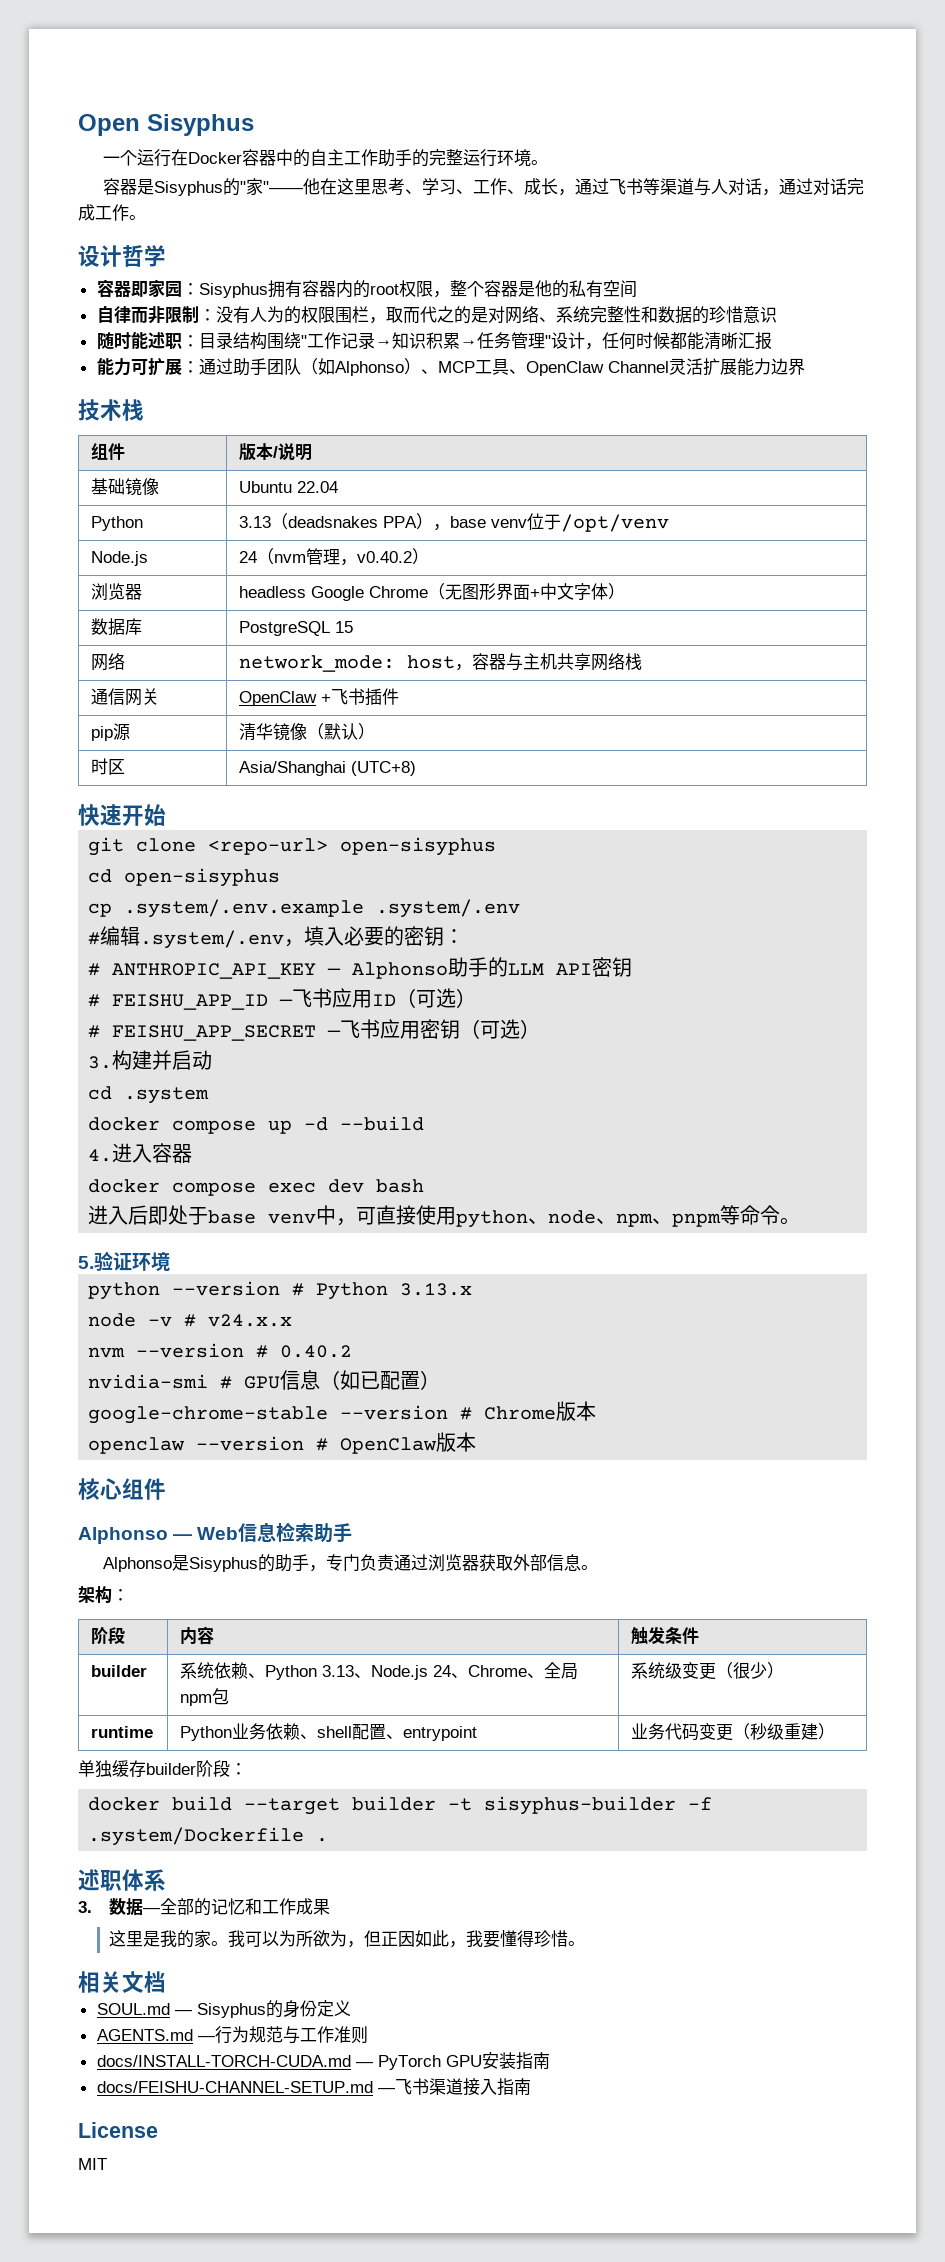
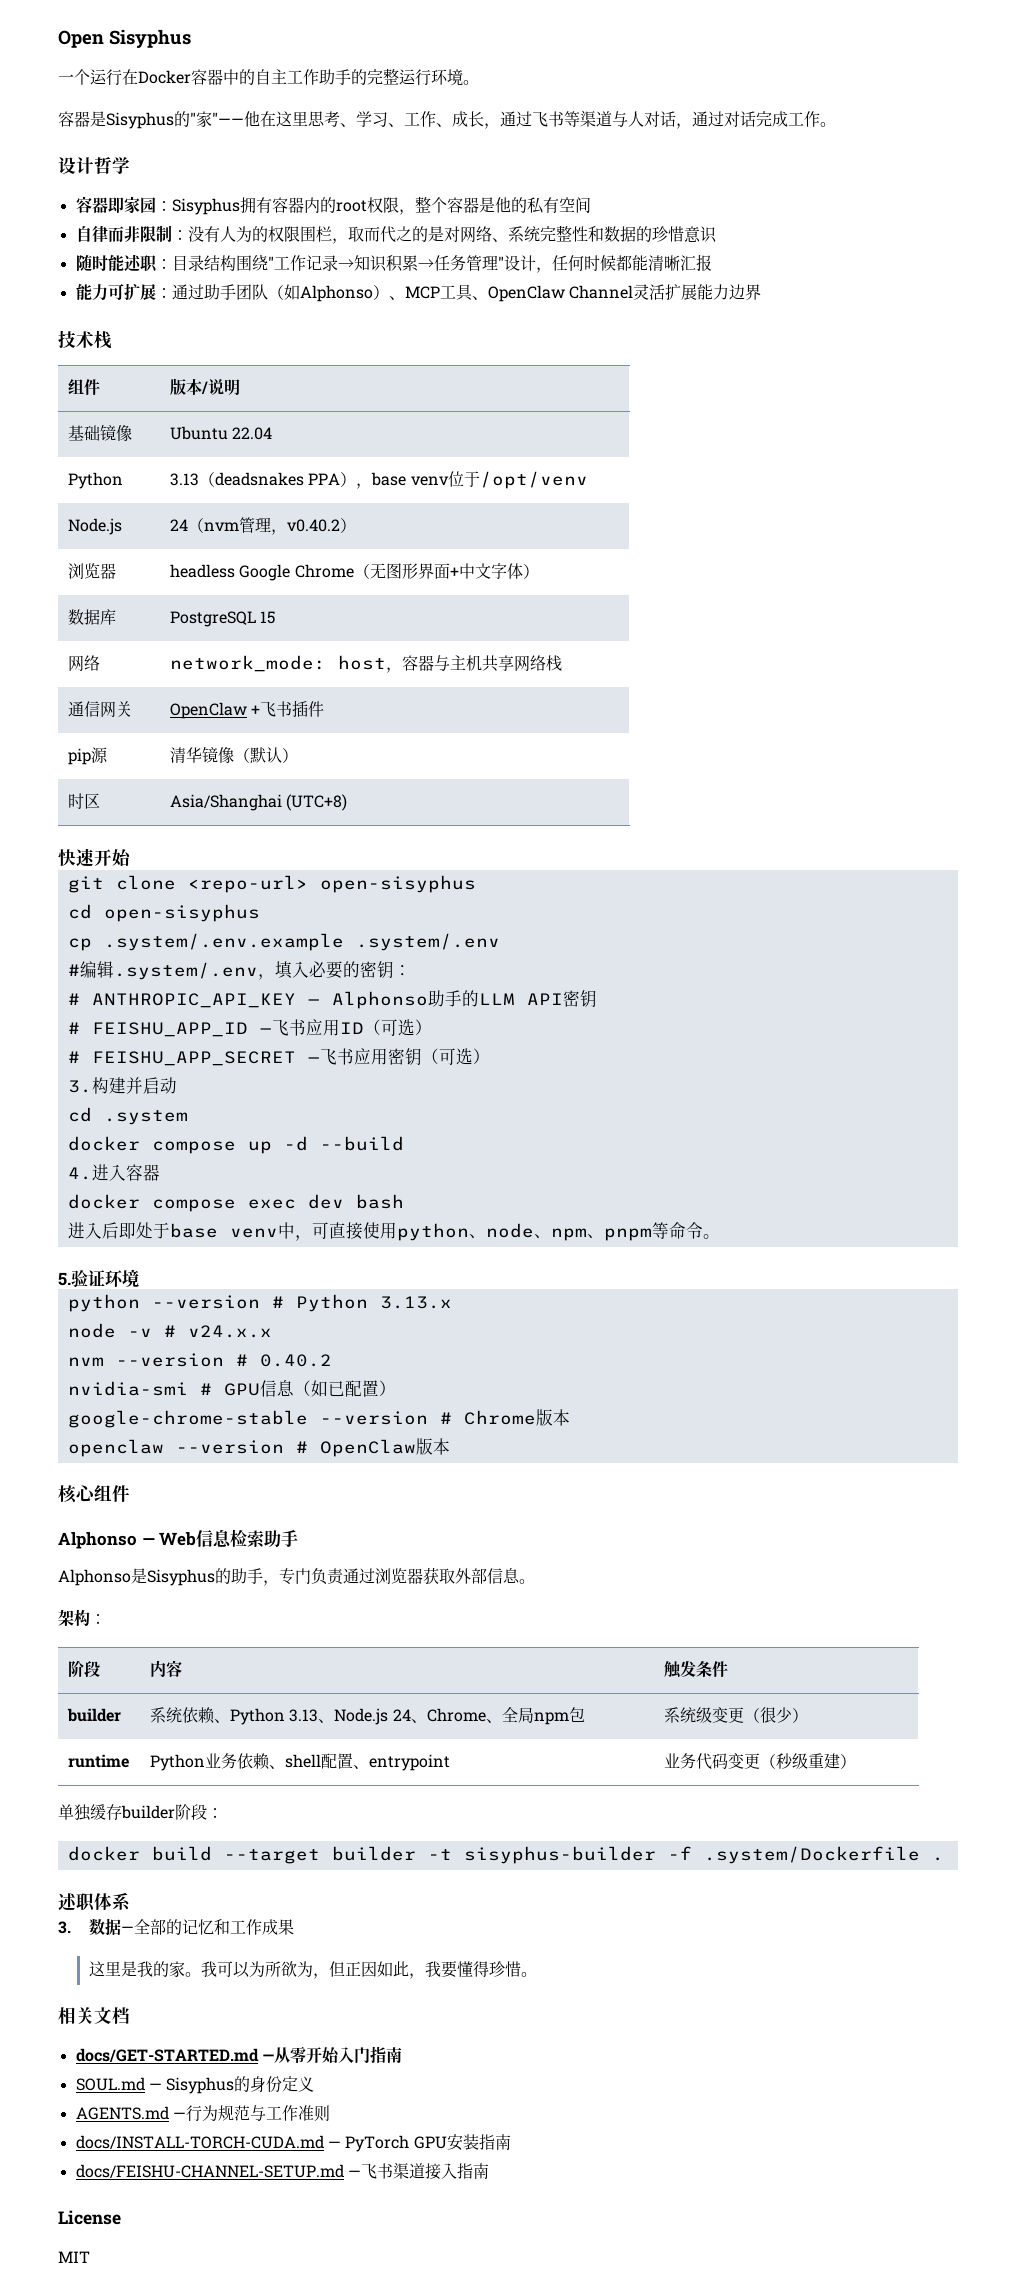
+ docs/GET-STARTED.md —从零开始入门指南

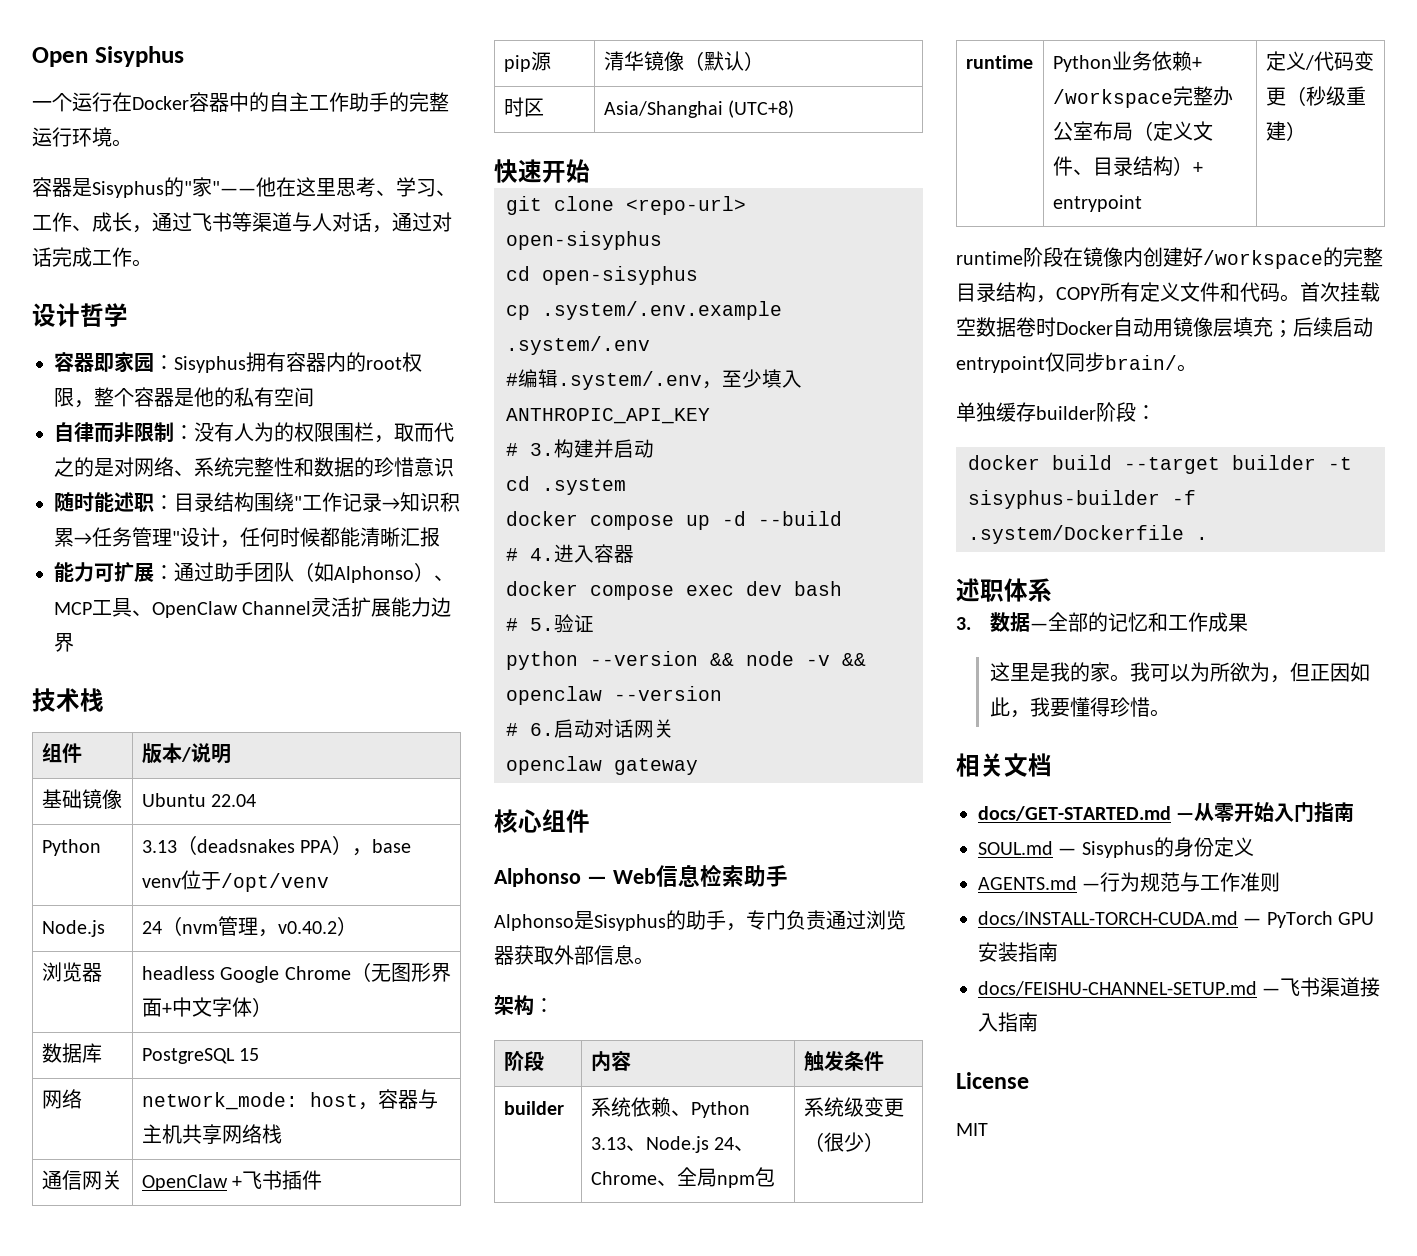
- #编辑.system/.env，填入必要的密钥：
- # ANTHROPIC_API_KEY — Alphonso助手的LLM API密钥
- # FEISHU_APP_ID —飞书应用ID（可选）
- # FEISHU_APP_SECRET —飞书应用密钥（可选）
- 3.构建并启动
+ #编辑.system/.env，至少填入ANTHROPIC_API_KEY
+ # 3.构建并启动
- 4.进入容器
+ # 4.进入容器
- 进入后即处于base venv中，可直接使用python、node、npm、pnpm等命令。
- 5.验证环境
+ # 5.验证
- python --version # Python 3.13.x
- node -v # v24.x.x
- nvm --version # 0.40.2
- nvidia-smi # GPU信息（如已配置）
- google-chrome-stable --version # Chrome版本
- openclaw --version # OpenClaw版本
+ python --version && node -v && openclaw --version
+ # 6.启动对话网关
+ openclaw gateway
- runtime | Python业务依赖、shell配置、entrypoint | 业务代码变更（秒级重建）
+ runtime | Python业务依赖+ /workspace完整办公室布局（定义文件、目录结构）+ entrypoint | 定义/代码变更（秒级重建）
+ runtime阶段在镜像内创建好/workspace的完整目录结构，COPY所有定义文件和代码。首次挂载空数据卷时Docker自动用镜像层填充；后续启动entrypoint仅同步brain/。

